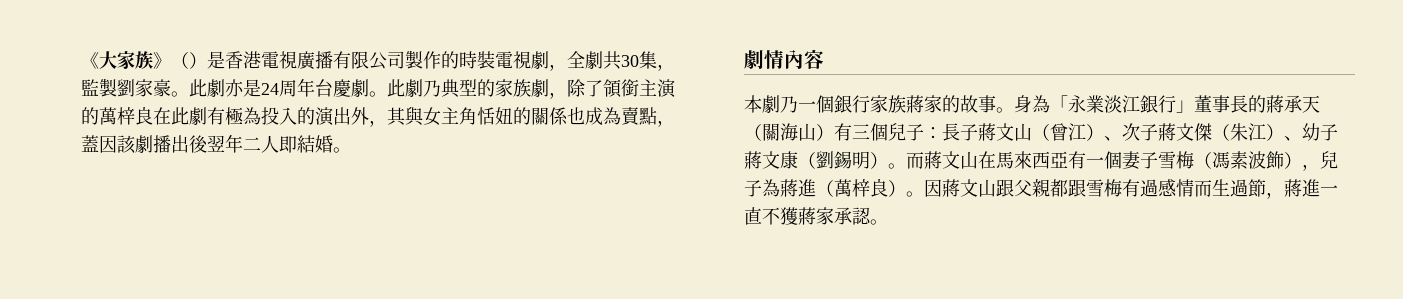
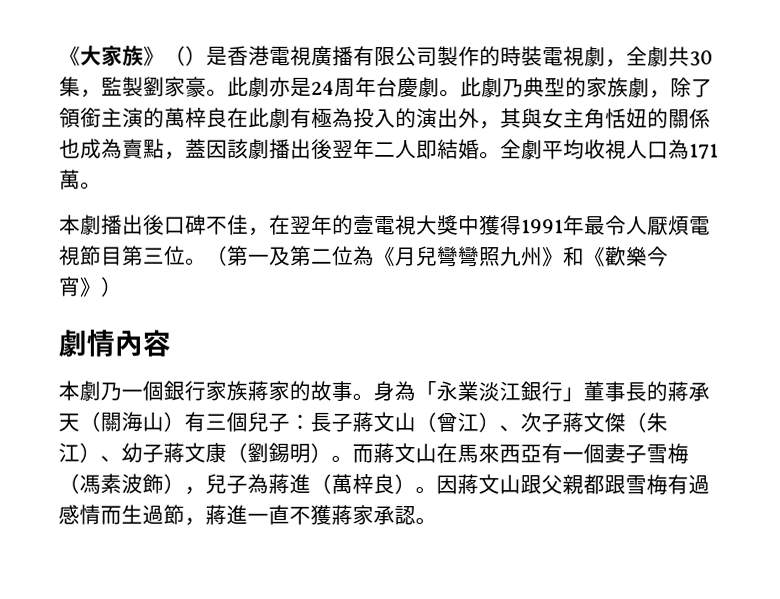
+ 全劇平均收視人口為171萬。
+ 本劇播出後口碑不佳，在翌年的壹電視大獎中獲得1991年最令人厭煩電視節目第三位。（第一及第二位為《月兒彎彎照九州》和《歡樂今宵》）

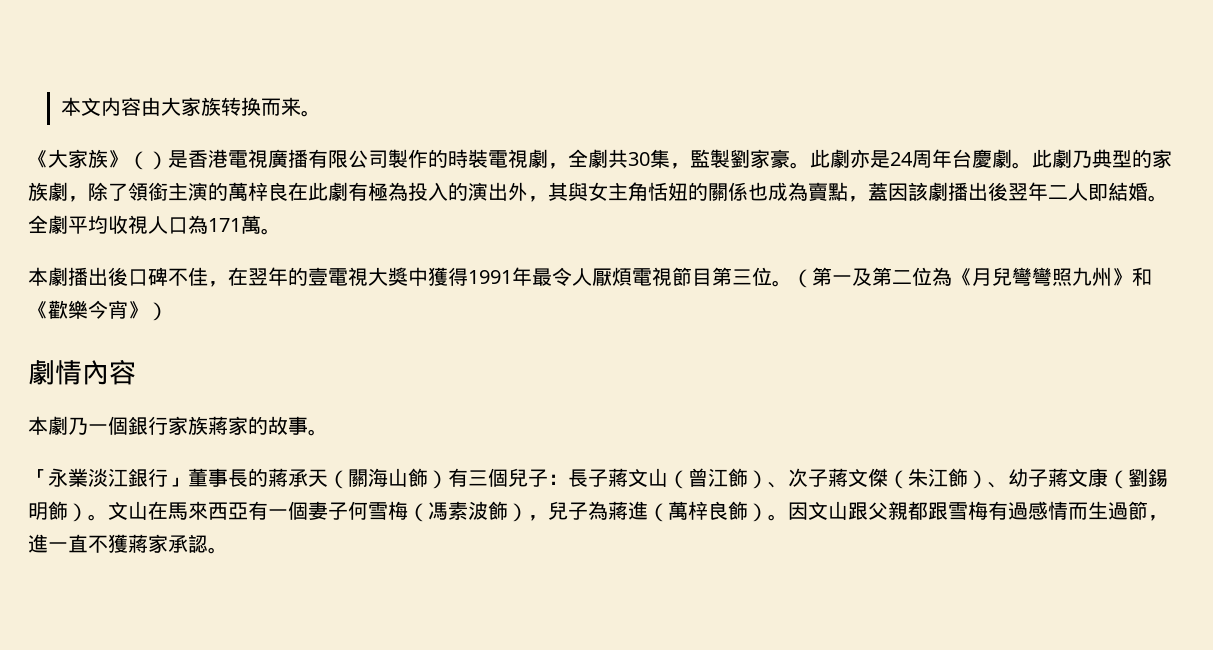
+ 本文内容由大家族转换而来。
- 本劇乃一個銀行家族蔣家的故事。身為「永業淡江銀行」董事長的蔣承天（關海山）有三個兒子：
+ 本劇乃一個銀行家族蔣家的故事。
+ 「永業淡江銀行」董事長的蔣承天（關海山飾）有三個兒子：
- 長子蔣文山（曾江）、次子蔣文傑（朱江）、幼子蔣文康（劉錫明）。而蔣文山在馬來西亞有一個妻子雪梅（馮素波飾），兒子為蔣進（萬梓良）。因蔣文山跟父親都跟雪梅有過感情而生過節，蔣進一直不獲蔣家承認。
+ 長子蔣文山（曾江飾）、次子蔣文傑（朱江飾）、幼子蔣文康（劉錫明飾）。文山在馬來西亞有一個妻子何雪梅（馮素波飾），兒子為蔣進（萬梓良飾）。因文山跟父親都跟雪梅有過感情而生過節，進一直不獲蔣家承認。

